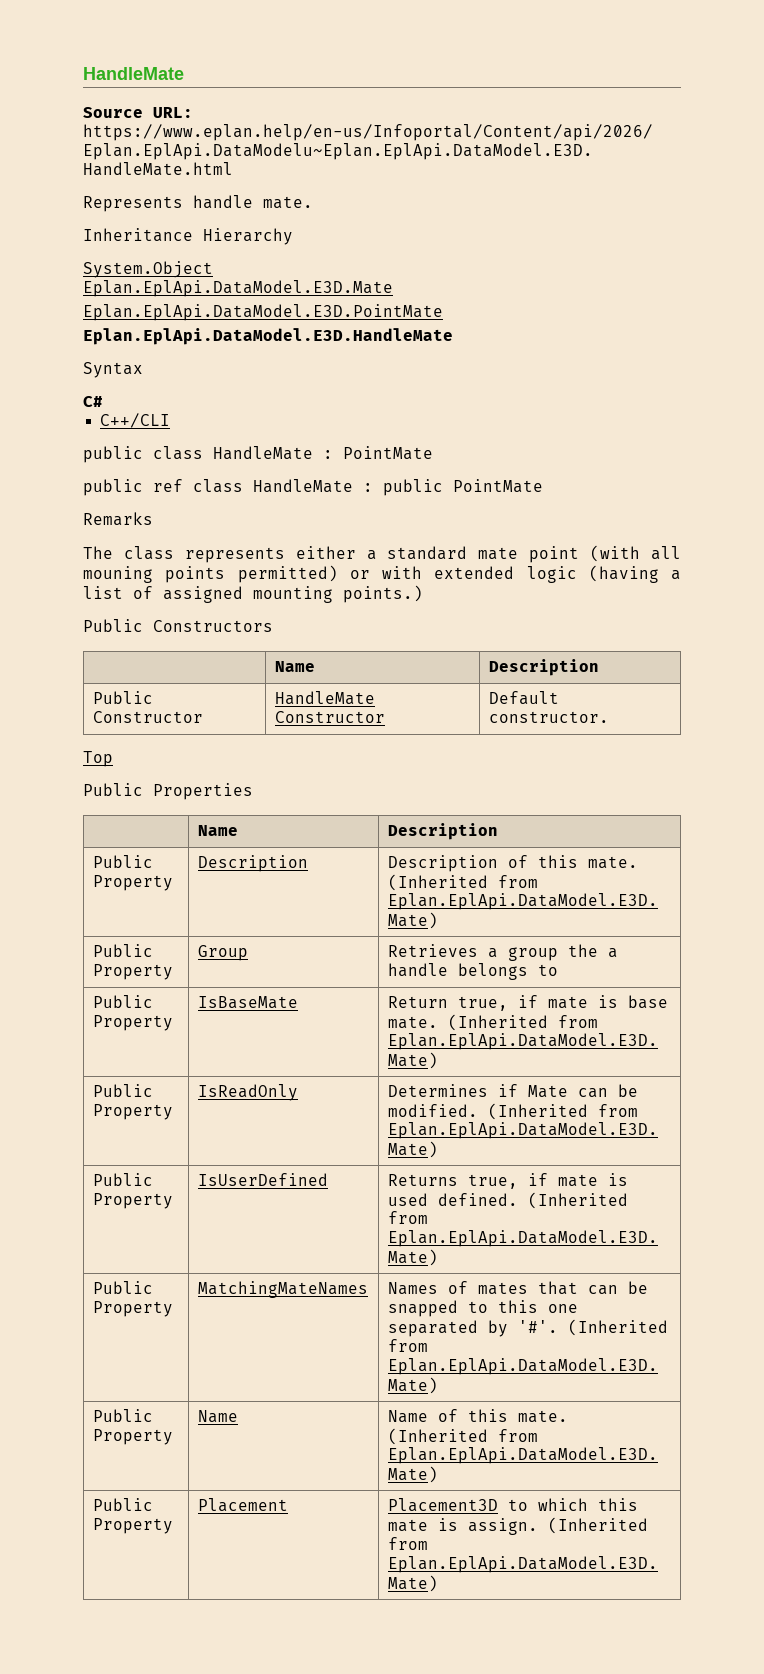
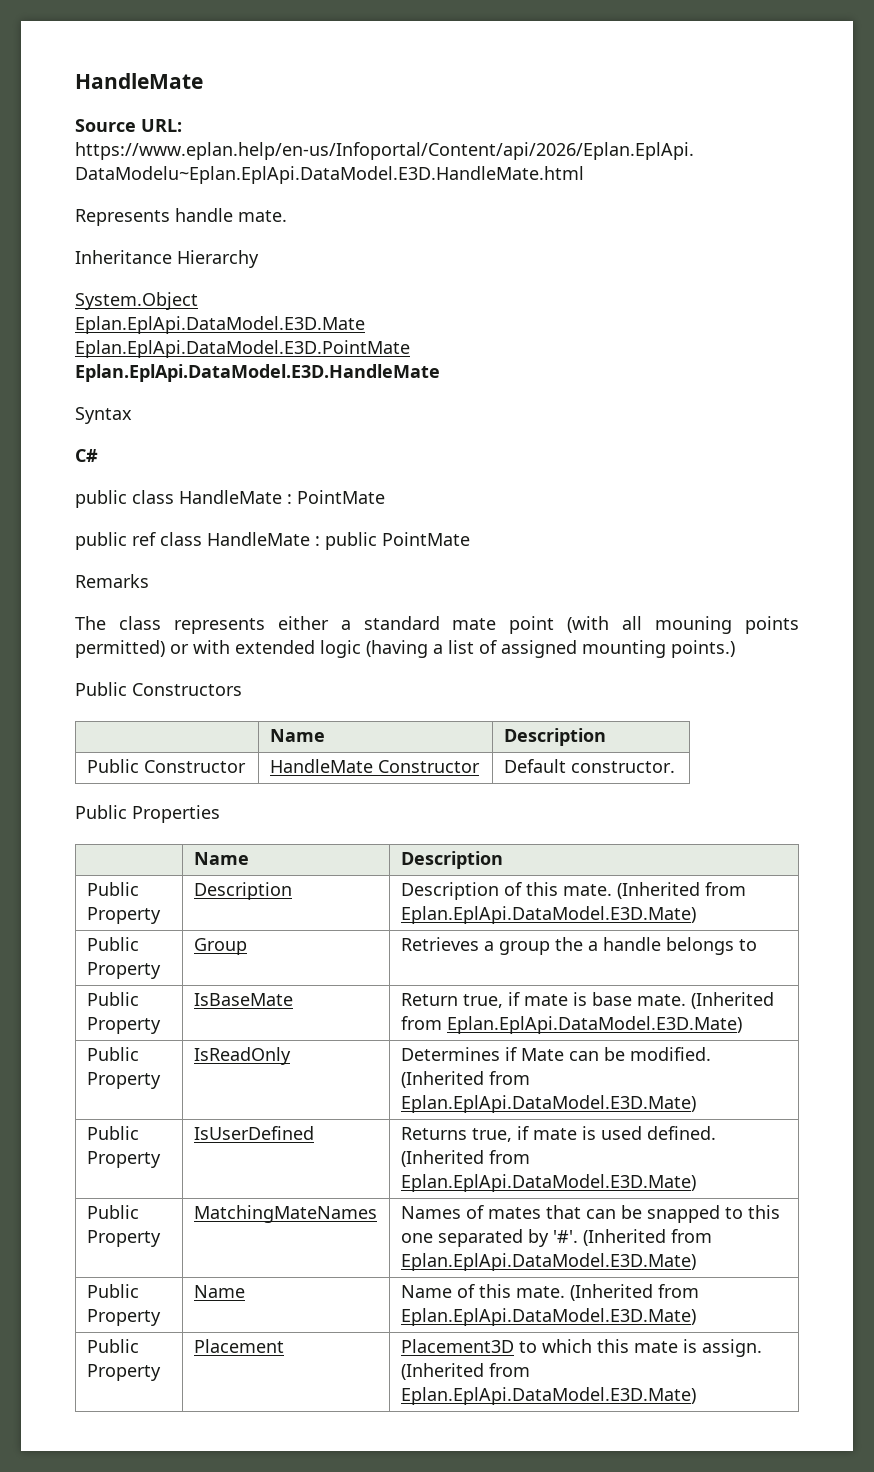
- C++/CLI
- Top

